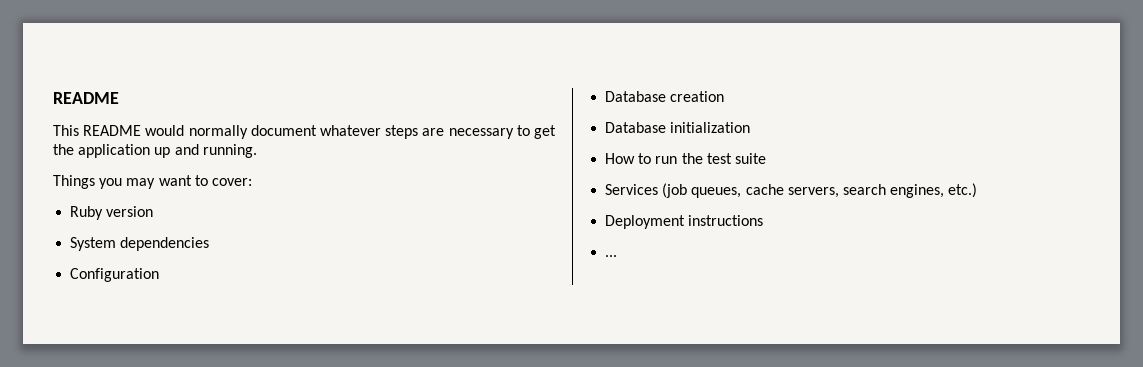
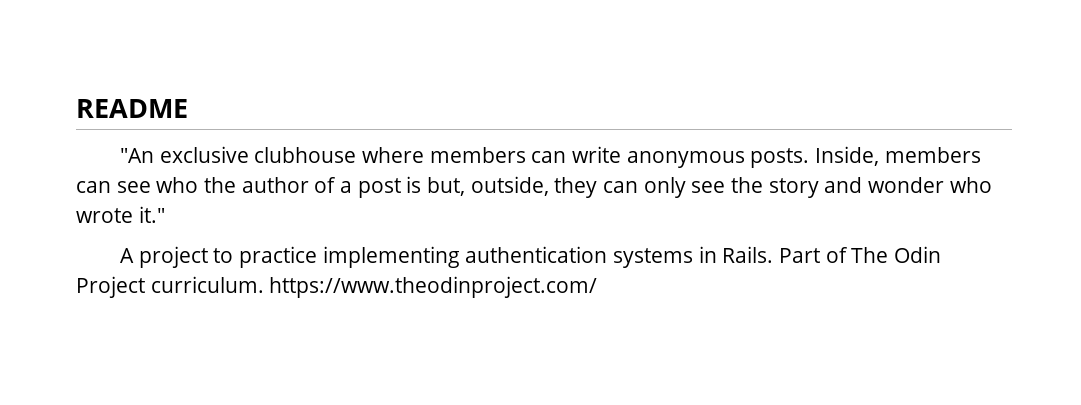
- This README would normally document whatever steps are necessary to get the application up and running.
- Things you may want to cover:
- Ruby version
- System dependencies
- Configuration
- Database creation
- Database initialization
- How to run the test suite
- Services (job queues, cache servers, search engines, etc.)
- Deployment instructions
- ...
+ "An exclusive clubhouse where members can write anonymous posts. Inside, members can see who the author of a post is but, outside, they can only see the story and wonder who wrote it."
+ A project to practice implementing authentication systems in Rails. Part of The Odin Project curriculum. https://www.theodinproject.com/

